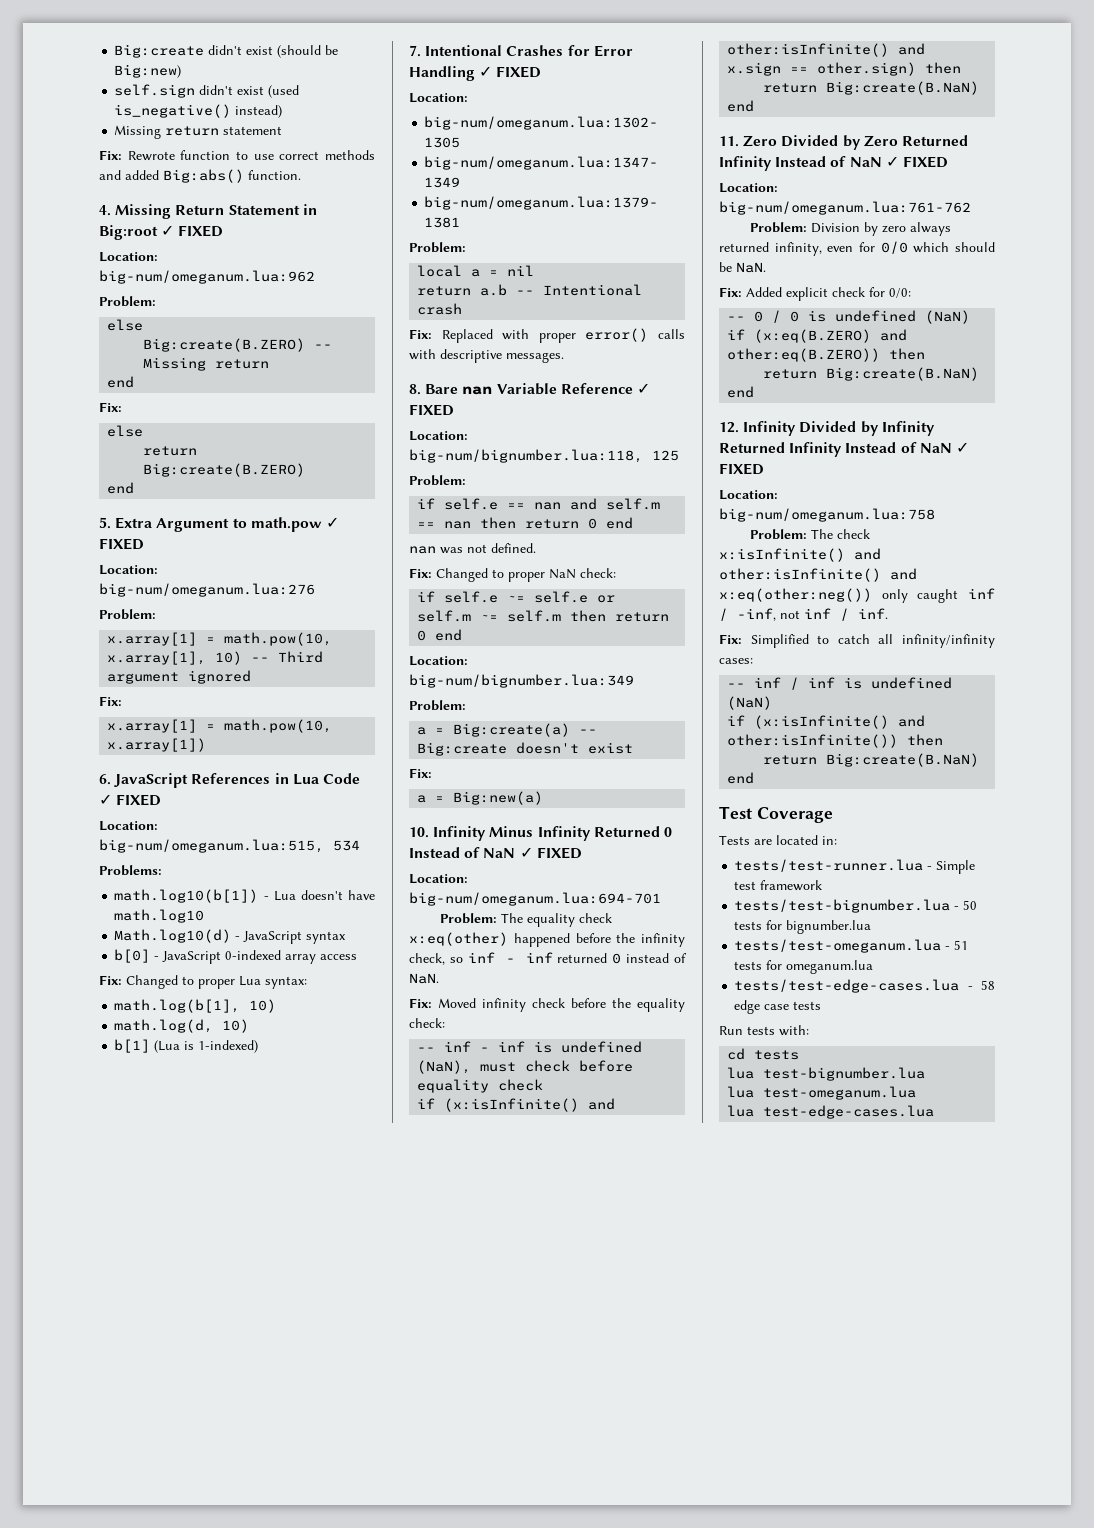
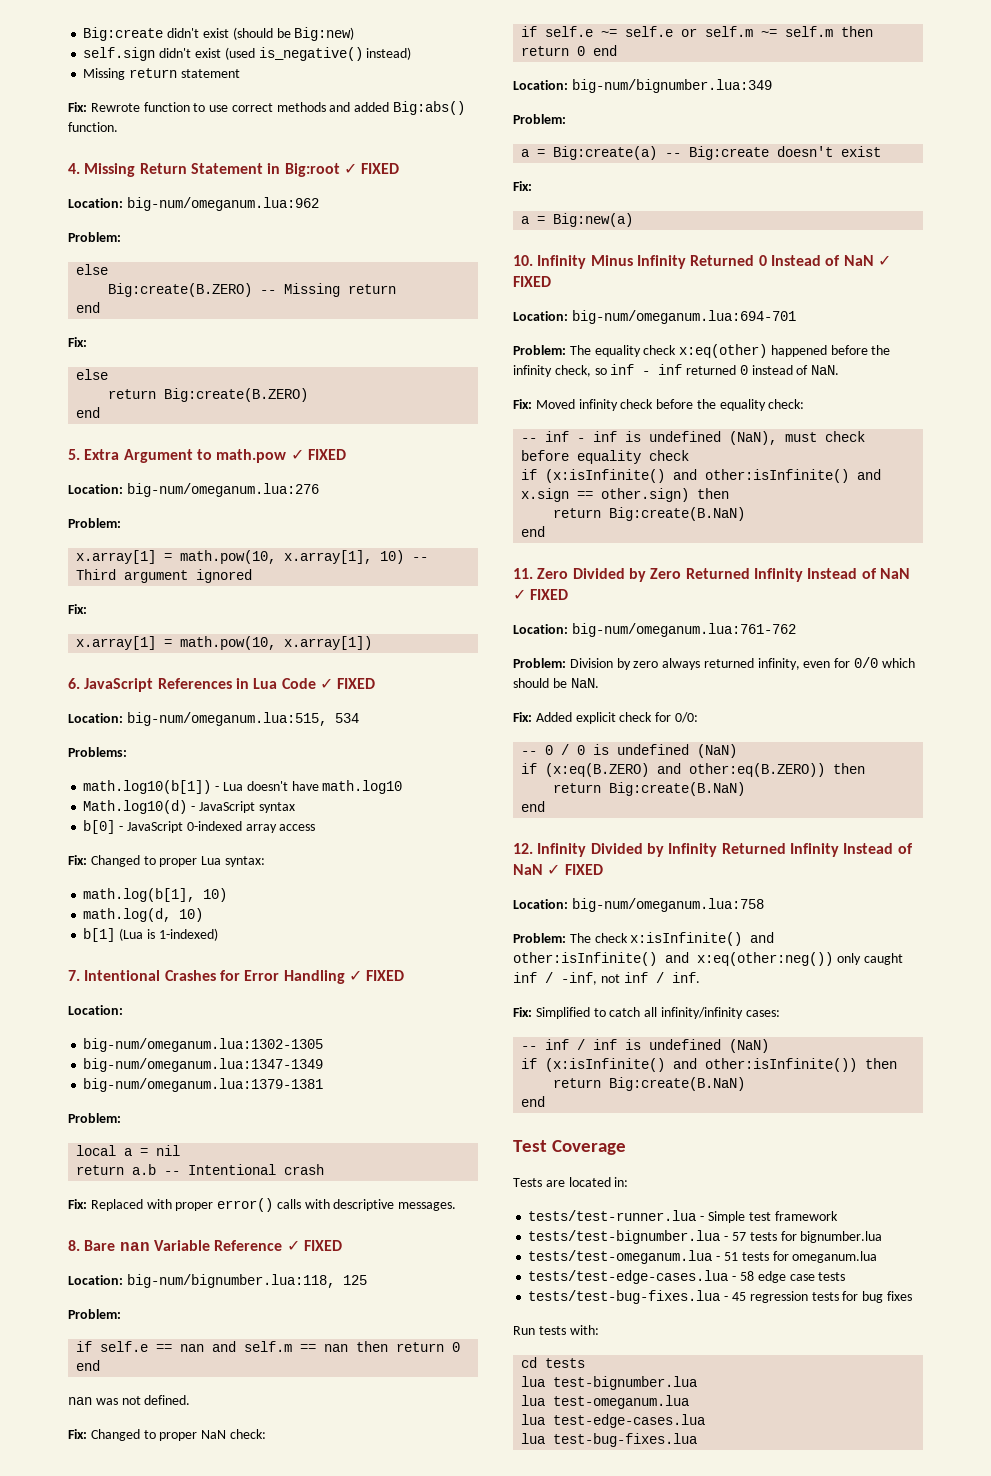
- tests/test-bignumber.lua - 50 tests for bignumber.lua
+ tests/test-bignumber.lua - 57 tests for bignumber.lua
+ tests/test-bug-fixes.lua - 45 regression tests for bug fixes
+ lua test-bug-fixes.lua

